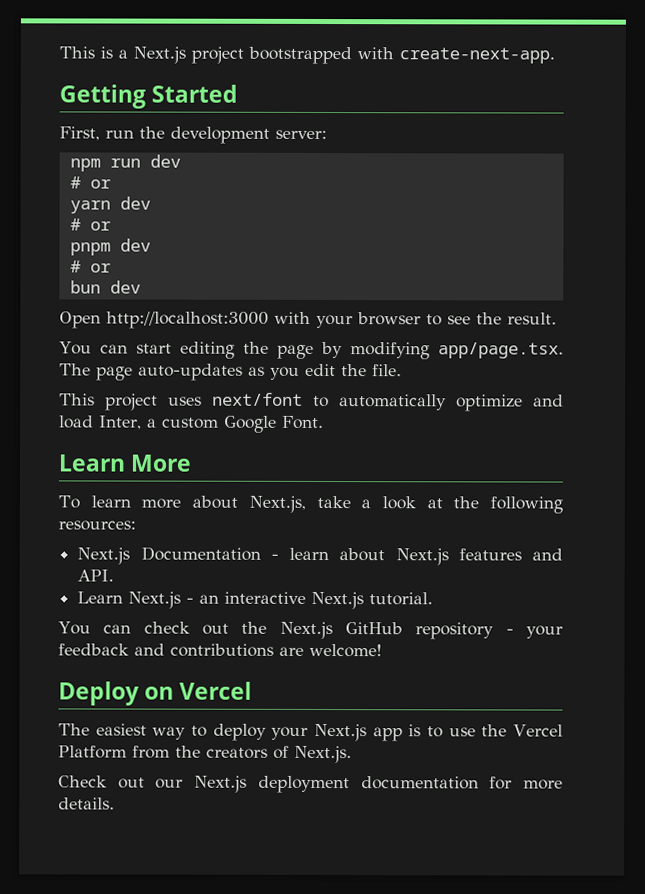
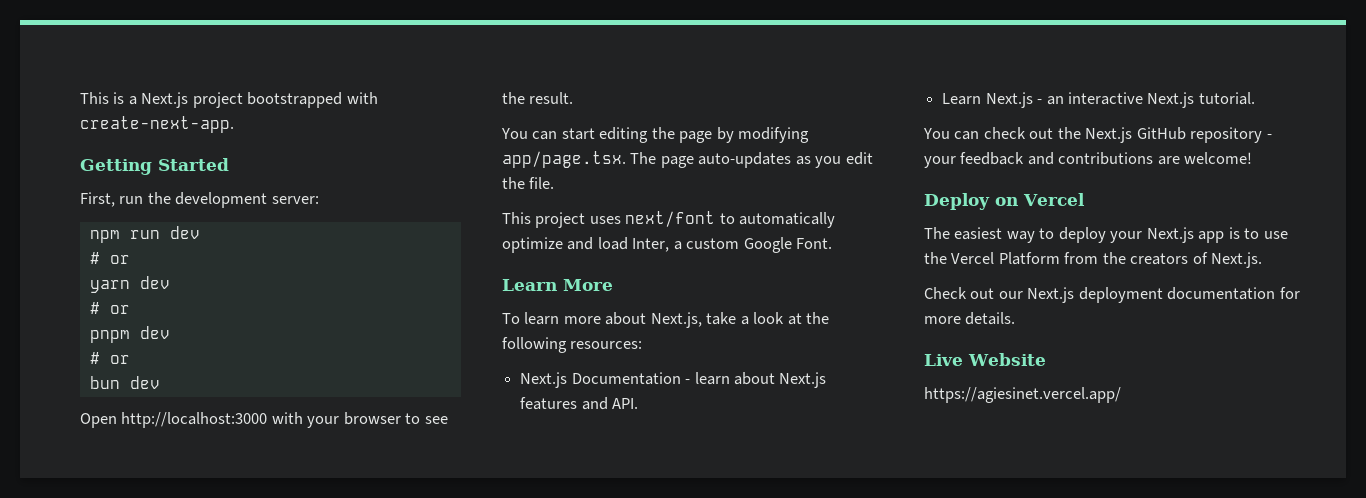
+ Live Website
+ https://agiesinet.vercel.app/

